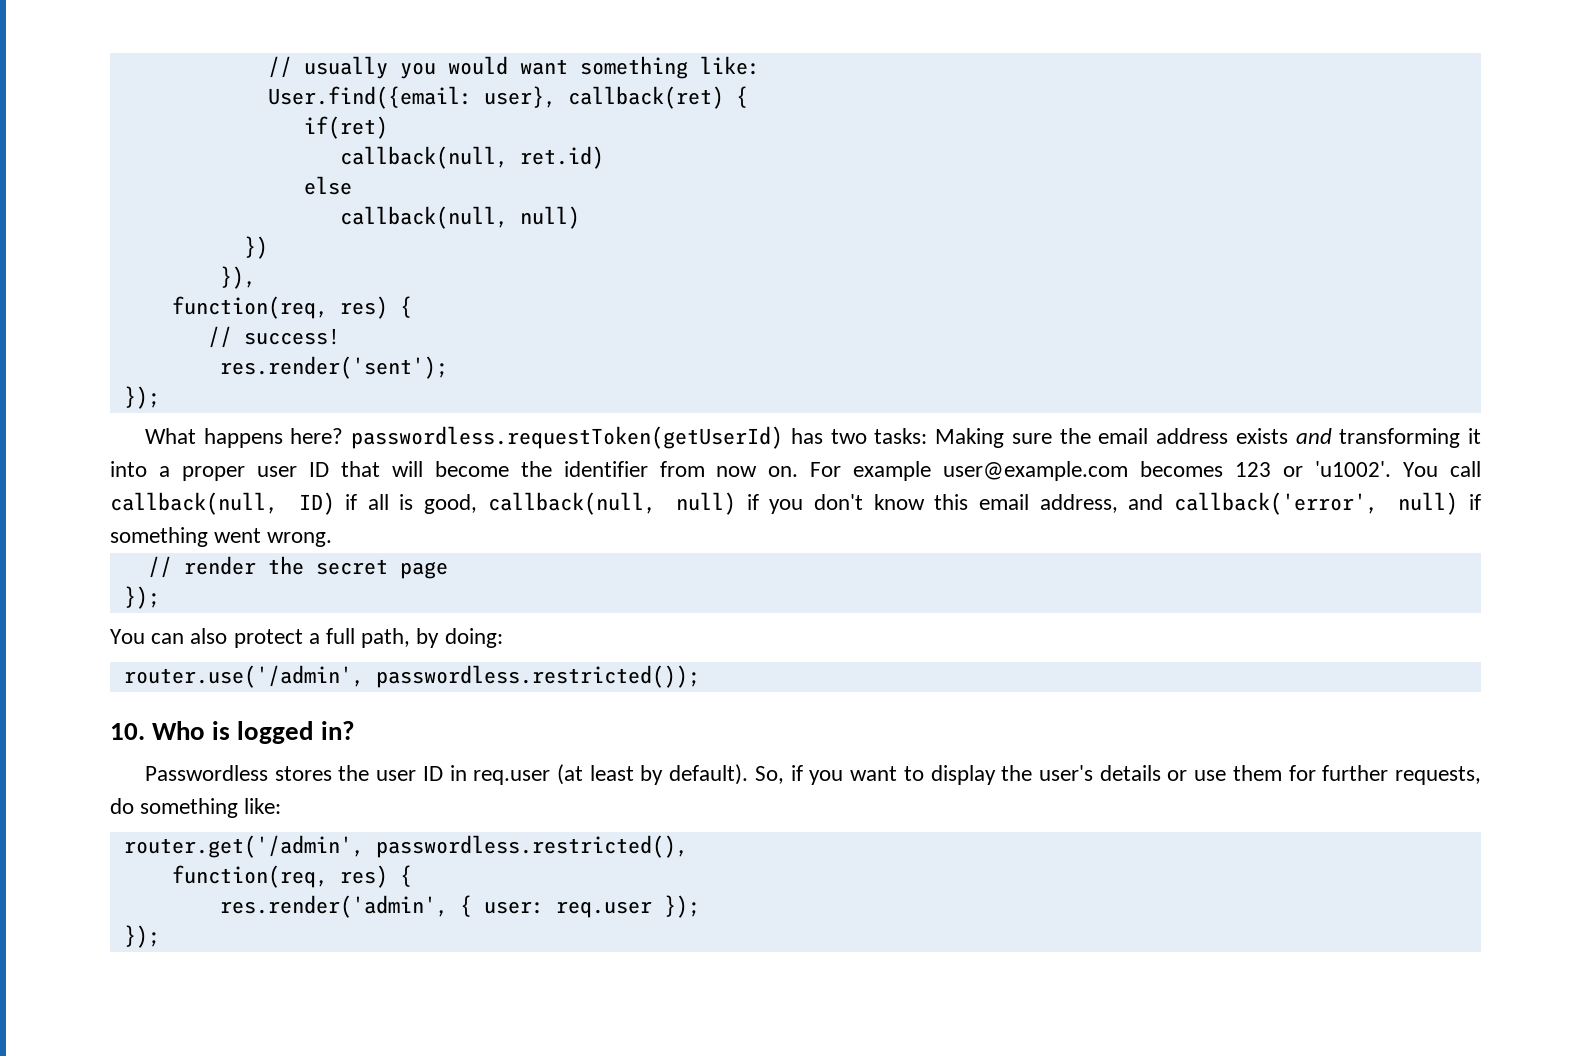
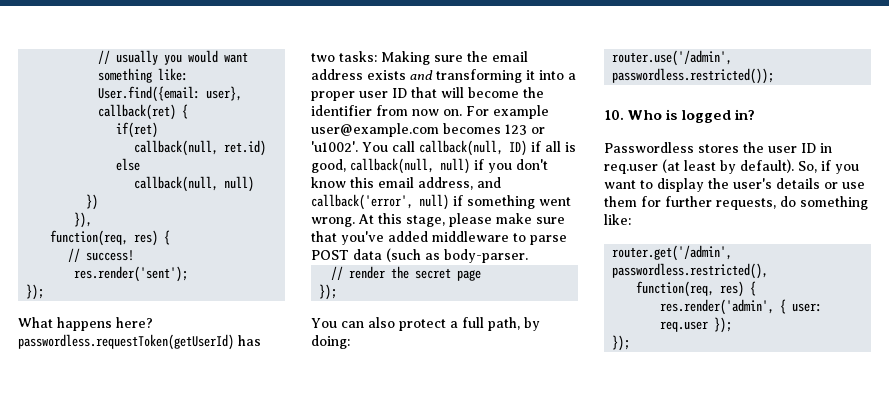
+ At this stage, please make sure that you've added middleware to parse POST data (such as body-parser.

